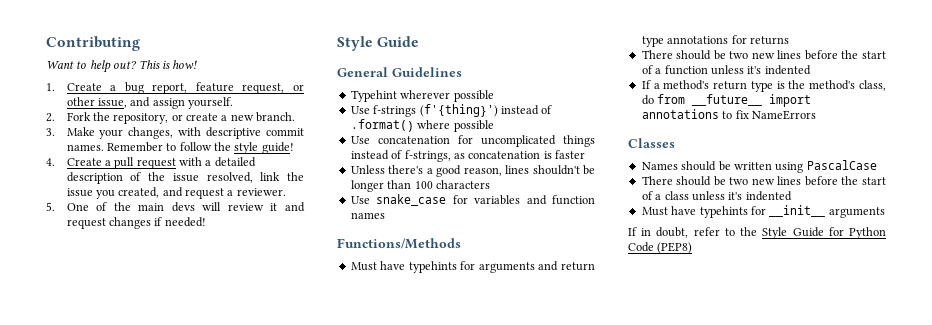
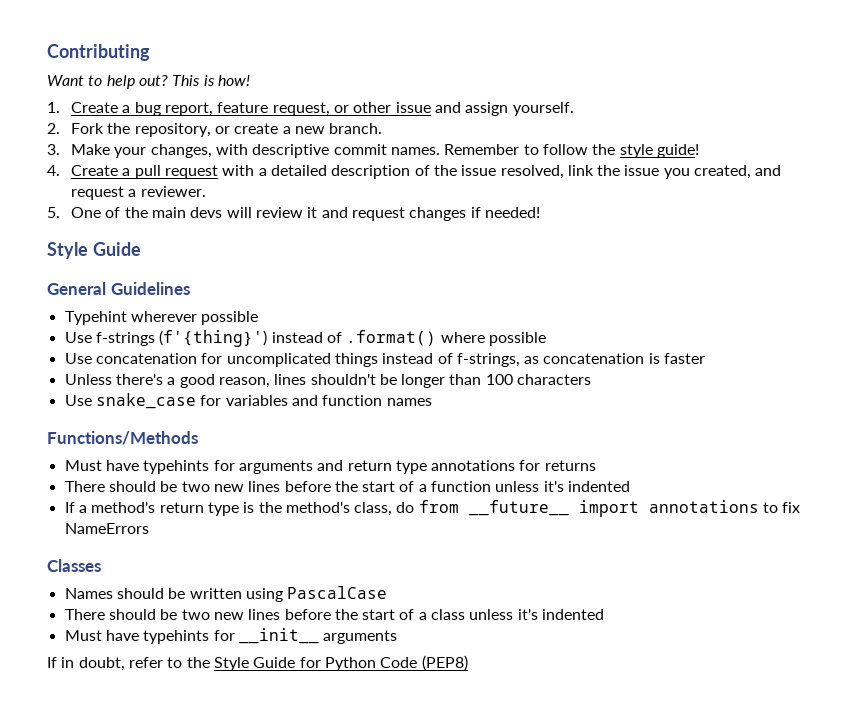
- 1. Create a bug report, feature request, or other issue, and assign yourself.
+ 1. Create a bug report, feature request, or other issue and assign yourself.

